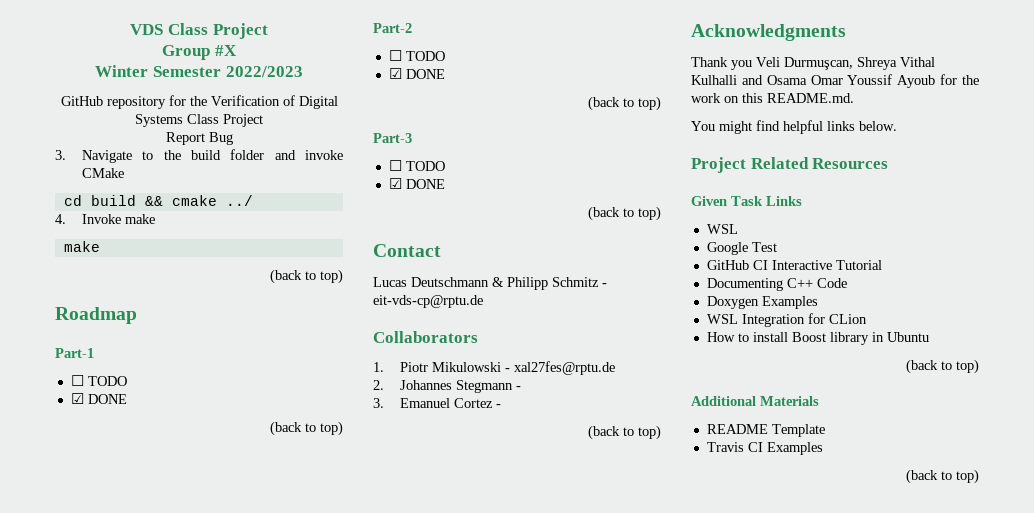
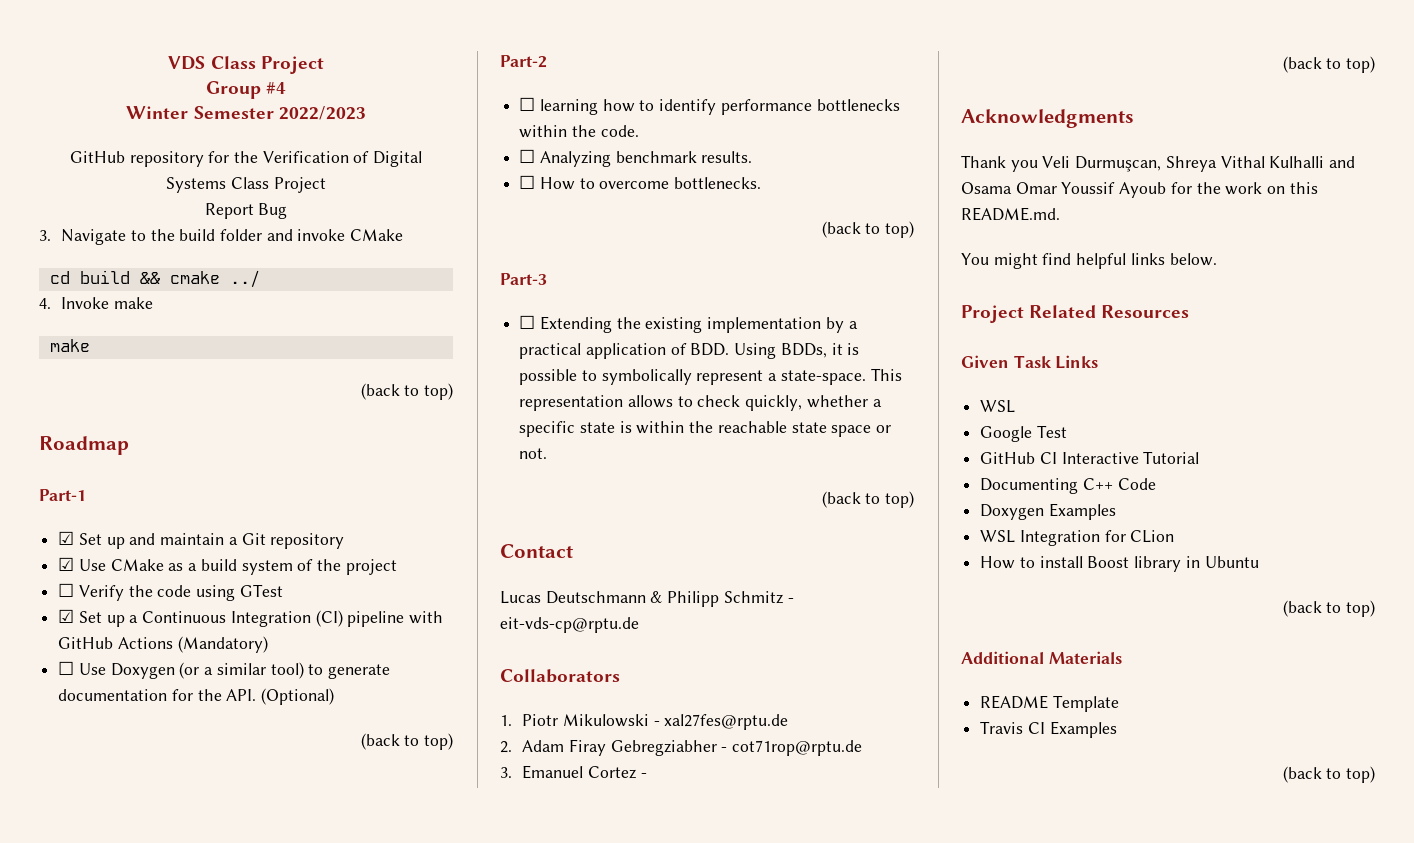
- Group #X
+ Group #4
  Part-1
- ☐ TODO
- ☑ DONE
+ ☑ Set up and maintain a Git repository
+ ☑ Use CMake as a build system of the project
+ ☐ Verify the code using GTest
+ ☑ Set up a Continuous Integration (CI) pipeline with GitHub Actions (Mandatory)
+ ☐ Use Doxygen (or a similar tool) to generate documentation for the API. (Optional)
  Part-2
- ☐ TODO
- ☑ DONE
+ ☐ learning how to identify performance bottlenecks within the code.
+ ☐ Analyzing benchmark results.
+ ☐ How to overcome bottlenecks.
  Part-3
- ☐ TODO
- ☑ DONE
+ ☐ Extending the existing implementation by a practical application of BDD. Using BDDs, it is possible to symbolically represent a state-space. This representation allows to check quickly, whether a specific state is within the reachable state space or not.
- 2. Johannes Stegmann -
+ 2. Adam Firay Gebregziabher - cot71rop@rptu.de

